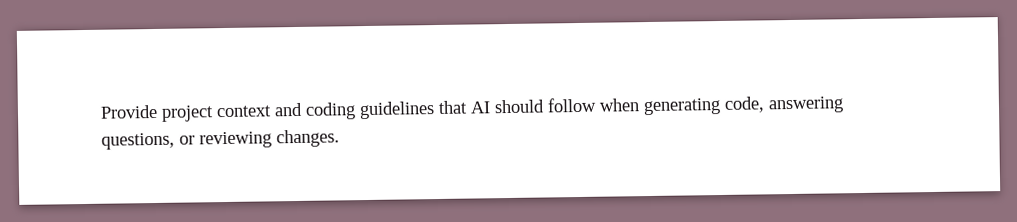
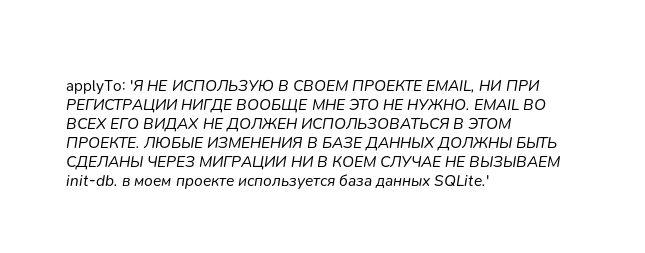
- Provide project context and coding guidelines that AI should follow when generating code, answering questions, or reviewing changes.
+ applyTo: 'Я НЕ ИСПОЛЬЗУЮ В СВОЕМ ПРОЕКТЕ EMAIL, НИ ПРИ РЕГИСТРАЦИИ НИГДЕ ВООБЩЕ МНЕ ЭТО НЕ НУЖНО. EMAIL ВО ВСЕХ ЕГО ВИДАХ НЕ ДОЛЖЕН ИСПОЛЬЗОВАТЬСЯ В ЭТОМ ПРОЕКТЕ. ЛЮБЫЕ ИЗМЕНЕНИЯ В БАЗЕ ДАННЫХ ДОЛЖНЫ БЫТЬ СДЕЛАНЫ ЧЕРЕЗ МИГРАЦИИ НИ В КОЕМ СЛУЧАЕ НЕ ВЫЗЫВАЕМ init-db. в моем проекте используется база данных SQLite.'

